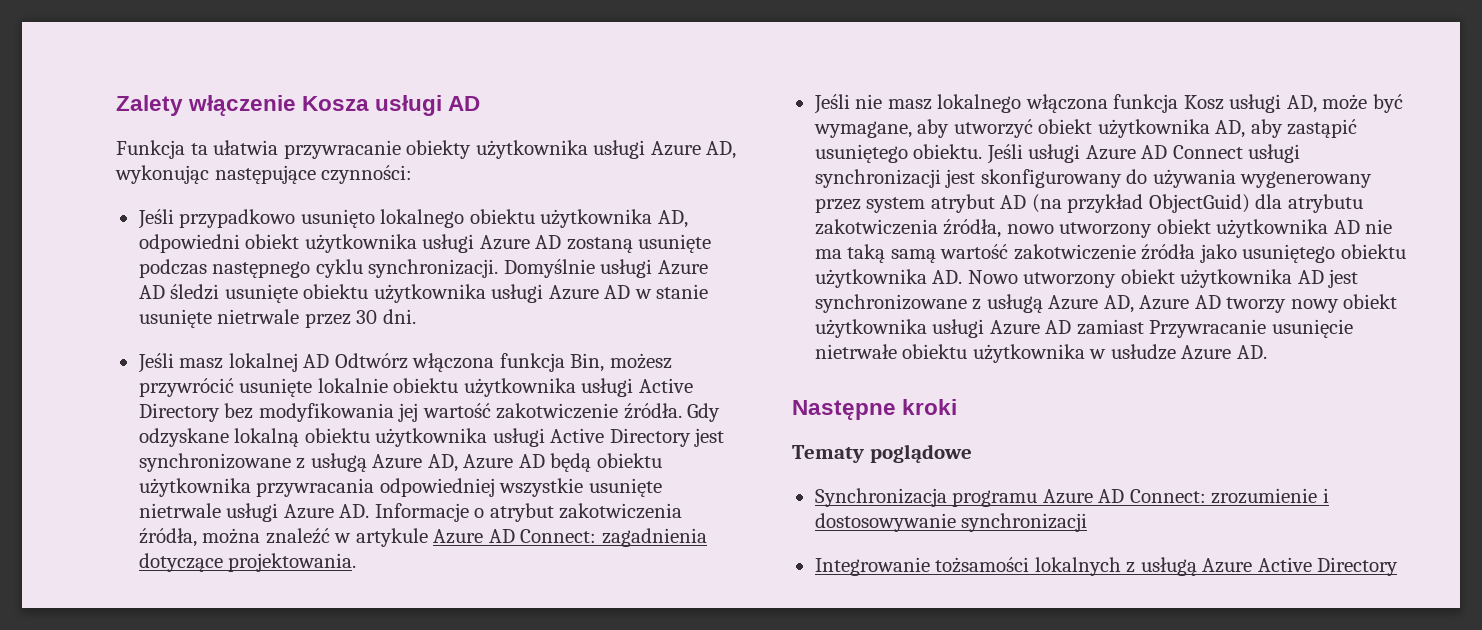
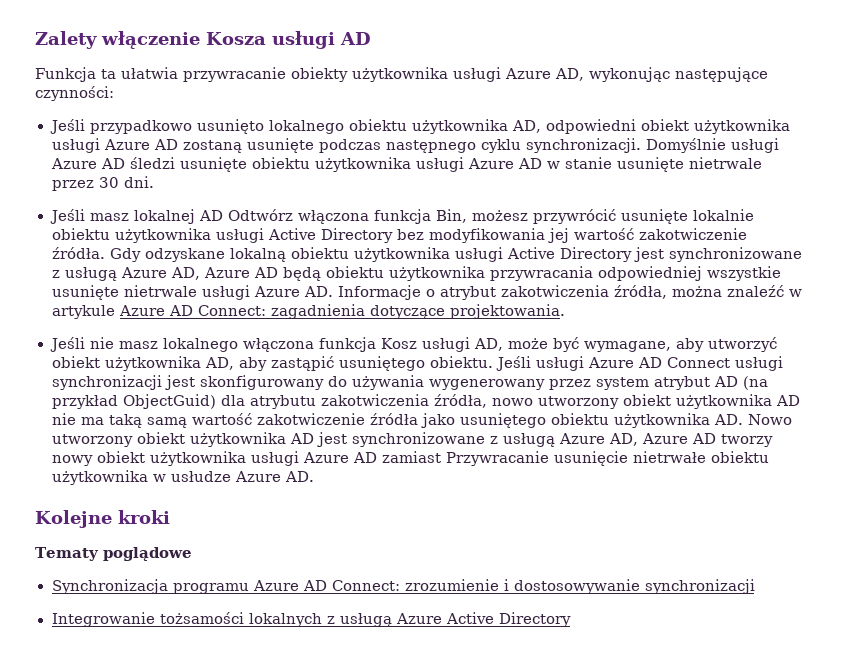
- Następne kroki
+ Kolejne kroki

